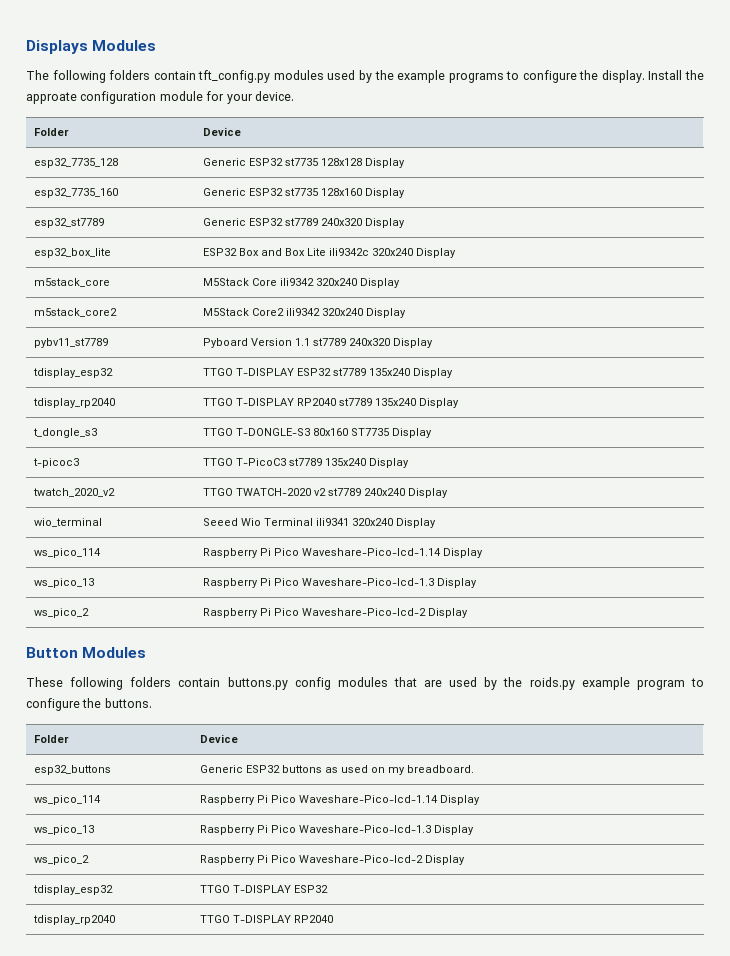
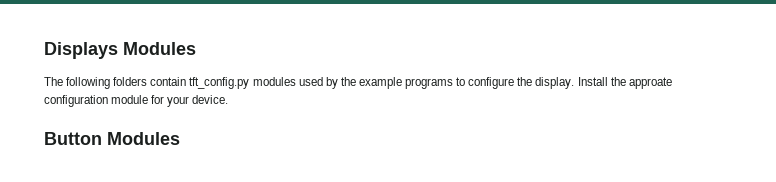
  Install the approate configuration module for your device.
- Folder | Device
- esp32_7735_128 | Generic ESP32 st7735 128x128 Display
- esp32_7735_160 | Generic ESP32 st7735 128x160 Display
- esp32_st7789 | Generic ESP32 st7789 240x320 Display
- esp32_box_lite | ESP32 Box and Box Lite ili9342c 320x240 Display
- m5stack_core | M5Stack Core ili9342 320x240 Display
- m5stack_core2 | M5Stack Core2 ili9342 320x240 Display
- pybv11_st7789 | Pyboard Version 1.1 st7789 240x320 Display
- tdisplay_esp32 | TTGO T-DISPLAY ESP32 st7789 135x240 Display
- tdisplay_rp2040 | TTGO T-DISPLAY RP2040 st7789 135x240 Display
- t_dongle_s3 | TTGO T-DONGLE-S3 80x160 ST7735 Display
- t-picoc3 | TTGO T-PicoC3 st7789 135x240 Display
- twatch_2020_v2 | TTGO TWATCH-2020 v2 st7789 240x240 Display
- wio_terminal | Seeed Wio Terminal ili9341 320x240 Display
- ws_pico_114 | Raspberry Pi Pico Waveshare-Pico-lcd-1.14 Display
- ws_pico_13 | Raspberry Pi Pico Waveshare-Pico-lcd-1.3 Display
- ws_pico_2 | Raspberry Pi Pico Waveshare-Pico-lcd-2 Display
  Button Modules
- These following folders contain buttons.py config modules that are used by the roids.py example program to configure the buttons.
- Folder | Device
- esp32_buttons | Generic ESP32 buttons as used on my breadboard.
- ws_pico_114 | Raspberry Pi Pico Waveshare-Pico-lcd-1.14 Display
- ws_pico_13 | Raspberry Pi Pico Waveshare-Pico-lcd-1.3 Display
- ws_pico_2 | Raspberry Pi Pico Waveshare-Pico-lcd-2 Display
- tdisplay_esp32 | TTGO T-DISPLAY ESP32
- tdisplay_rp2040 | TTGO T-DISPLAY RP2040

